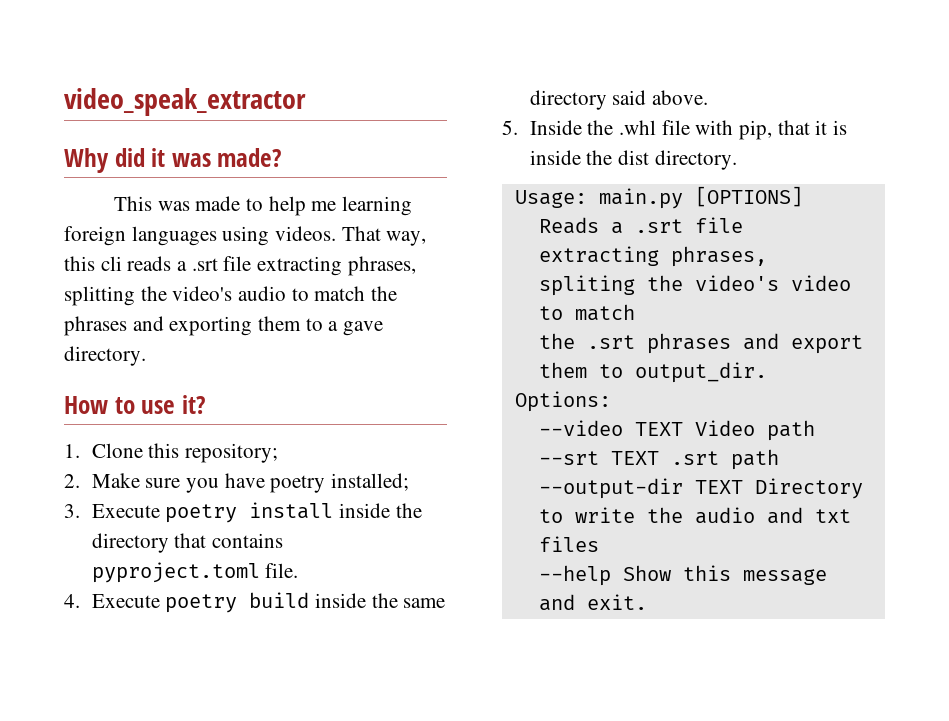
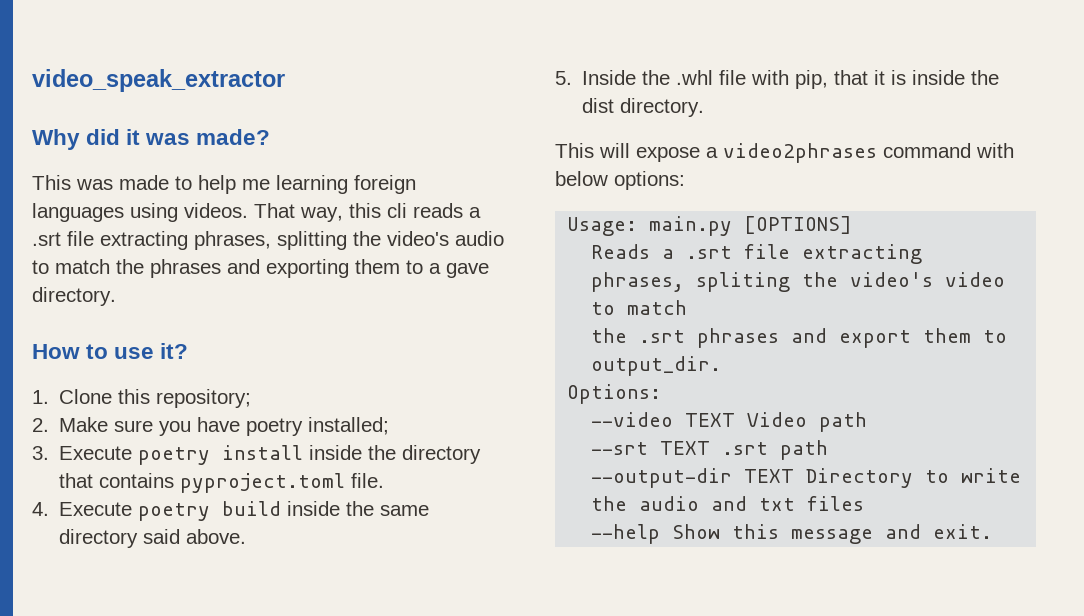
+ This will expose a video2phrases command with below options:

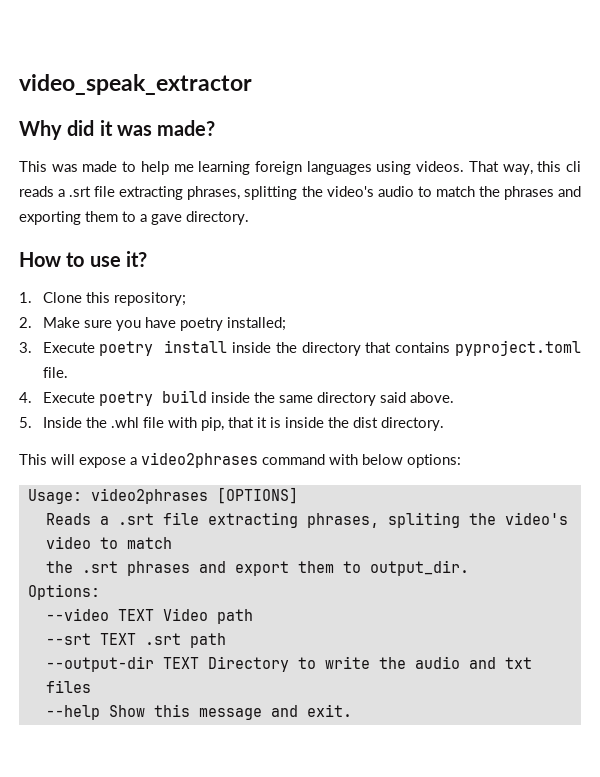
- Usage: main.py [OPTIONS]
+ Usage: video2phrases [OPTIONS]

